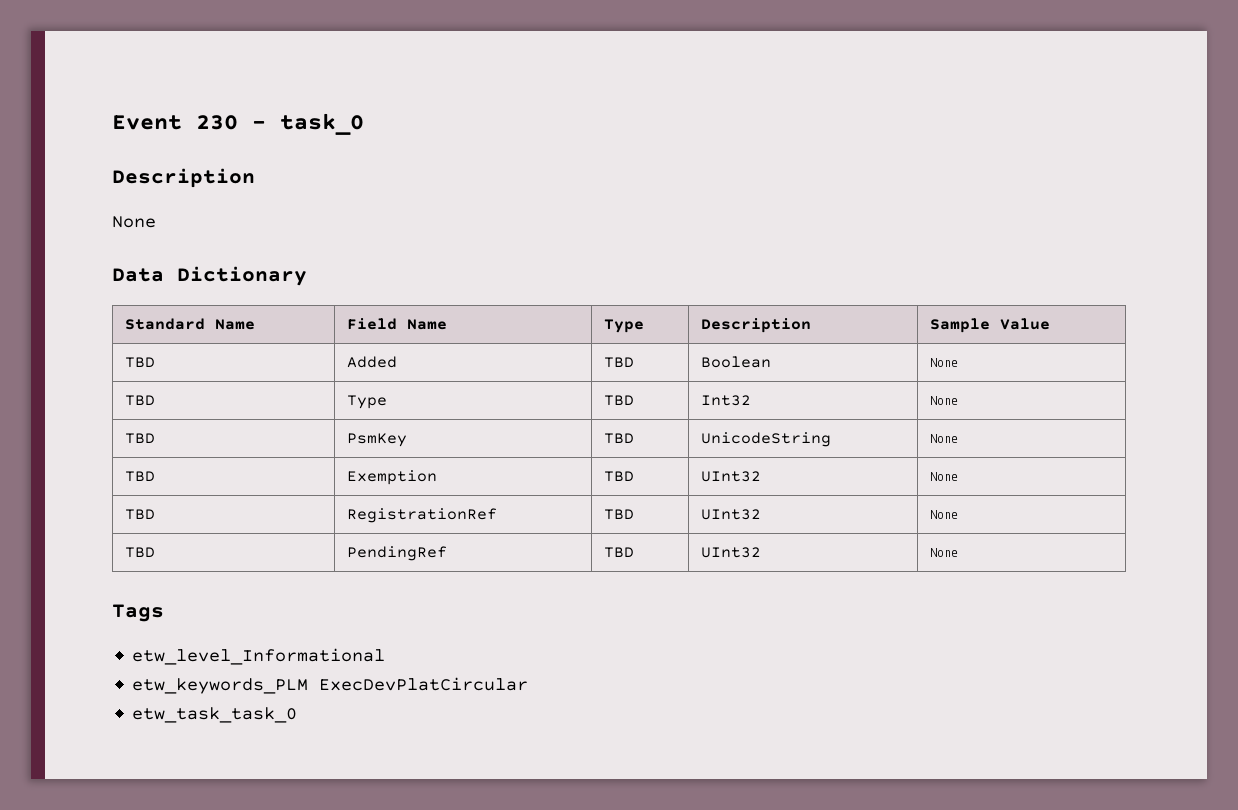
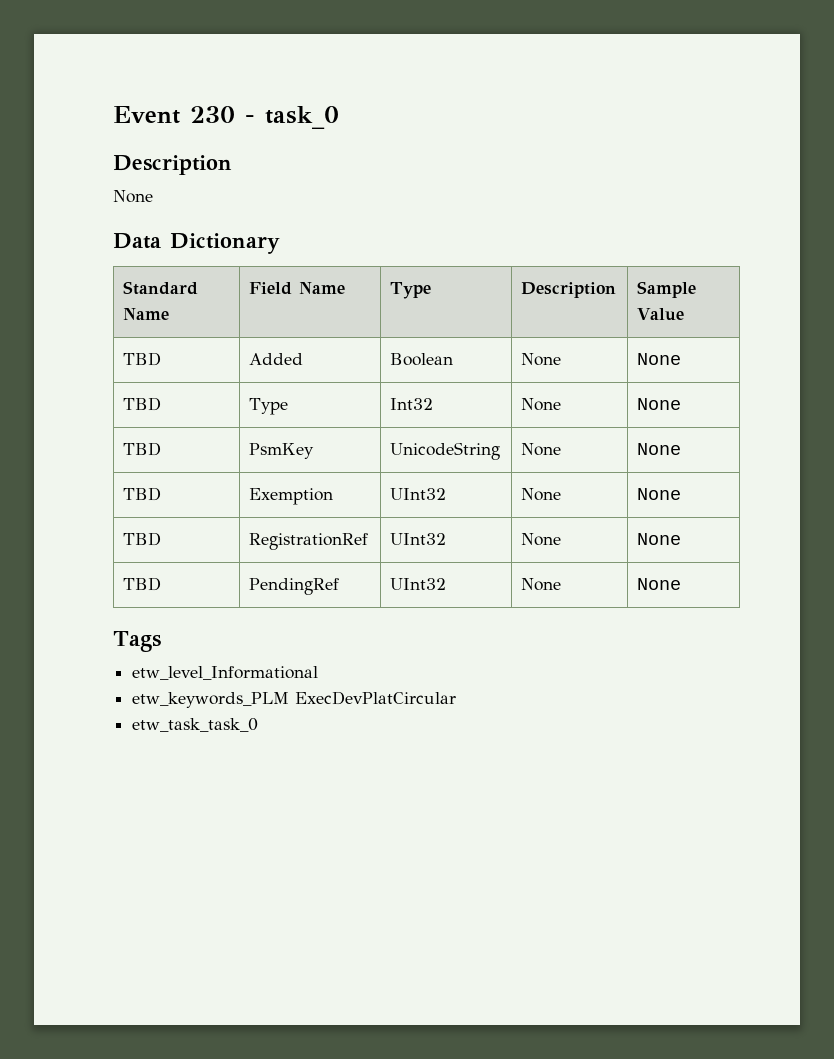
- TBD | Added | TBD | Boolean | None
+ TBD | Added | Boolean | None | None
- TBD | Type | TBD | Int32 | None
+ TBD | Type | Int32 | None | None
- TBD | PsmKey | TBD | UnicodeString | None
+ TBD | PsmKey | UnicodeString | None | None
- TBD | Exemption | TBD | UInt32 | None
+ TBD | Exemption | UInt32 | None | None
- TBD | RegistrationRef | TBD | UInt32 | None
+ TBD | RegistrationRef | UInt32 | None | None
- TBD | PendingRef | TBD | UInt32 | None
+ TBD | PendingRef | UInt32 | None | None

